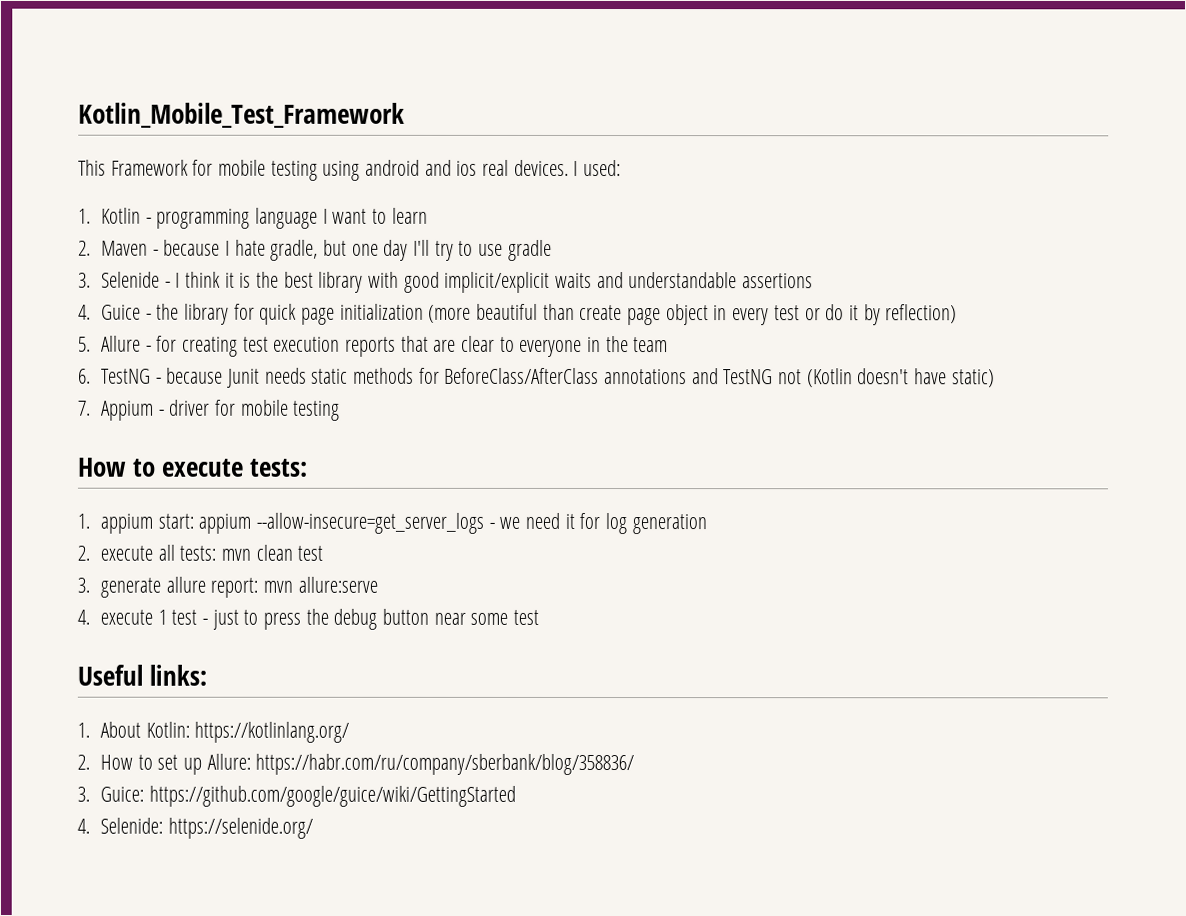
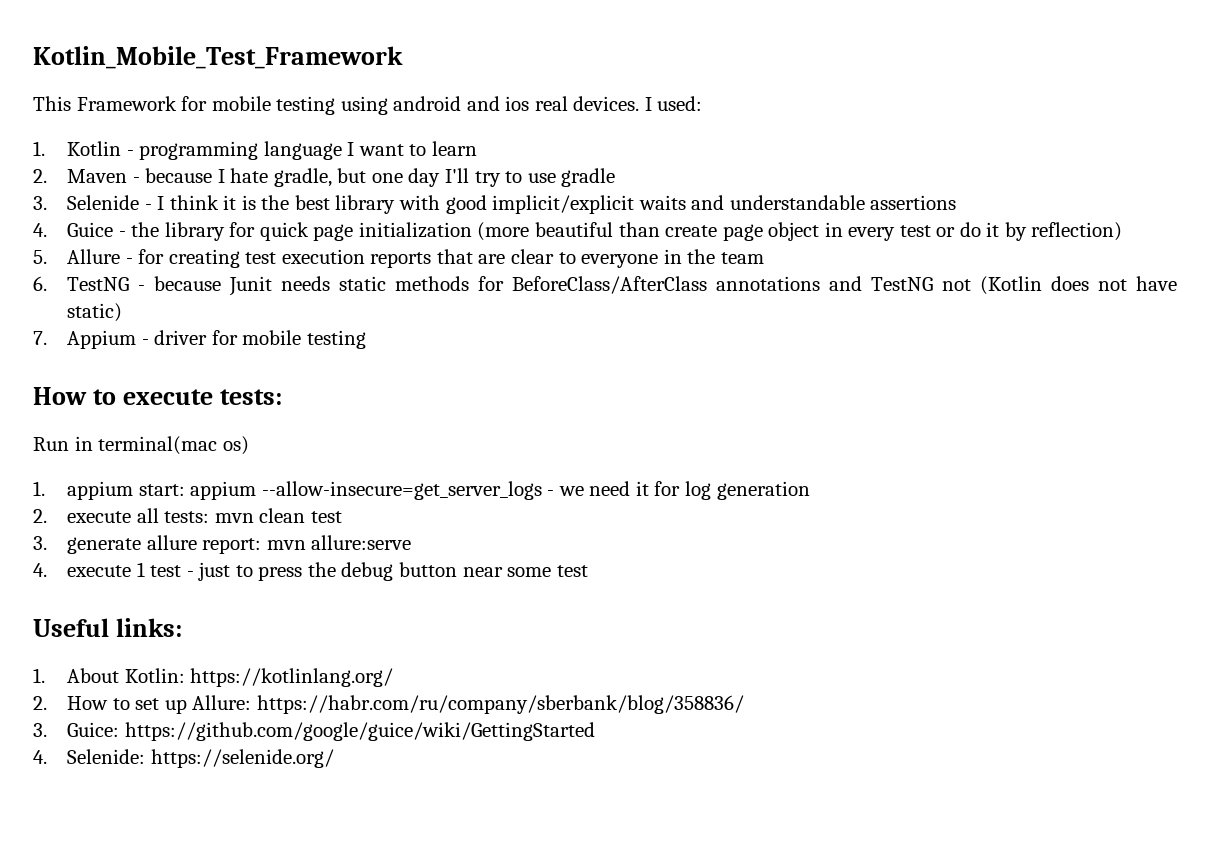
- 6. TestNG - because Junit needs static methods for BeforeClass/AfterClass annotations and TestNG not (Kotlin doesn't have static)
+ 6. TestNG - because Junit needs static methods for BeforeClass/AfterClass annotations and TestNG not (Kotlin does not have static)
+ Run in terminal(mac os)

